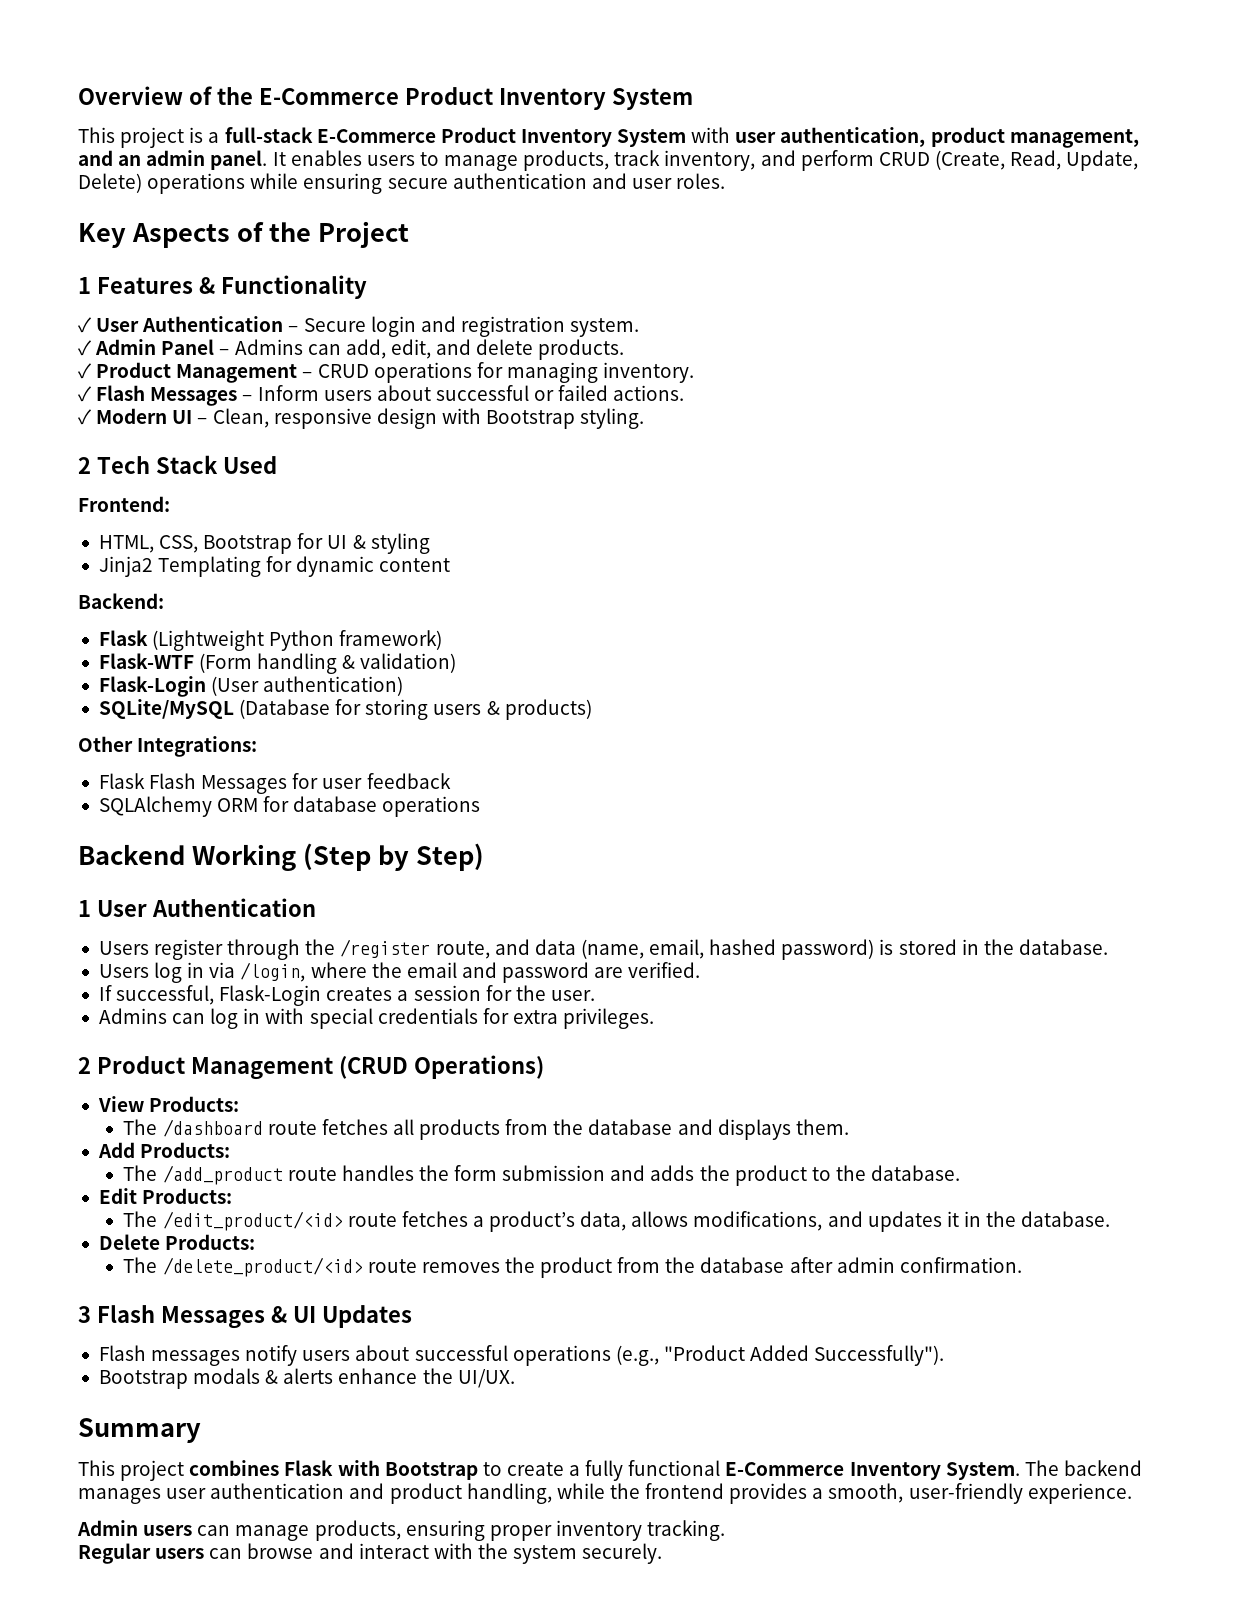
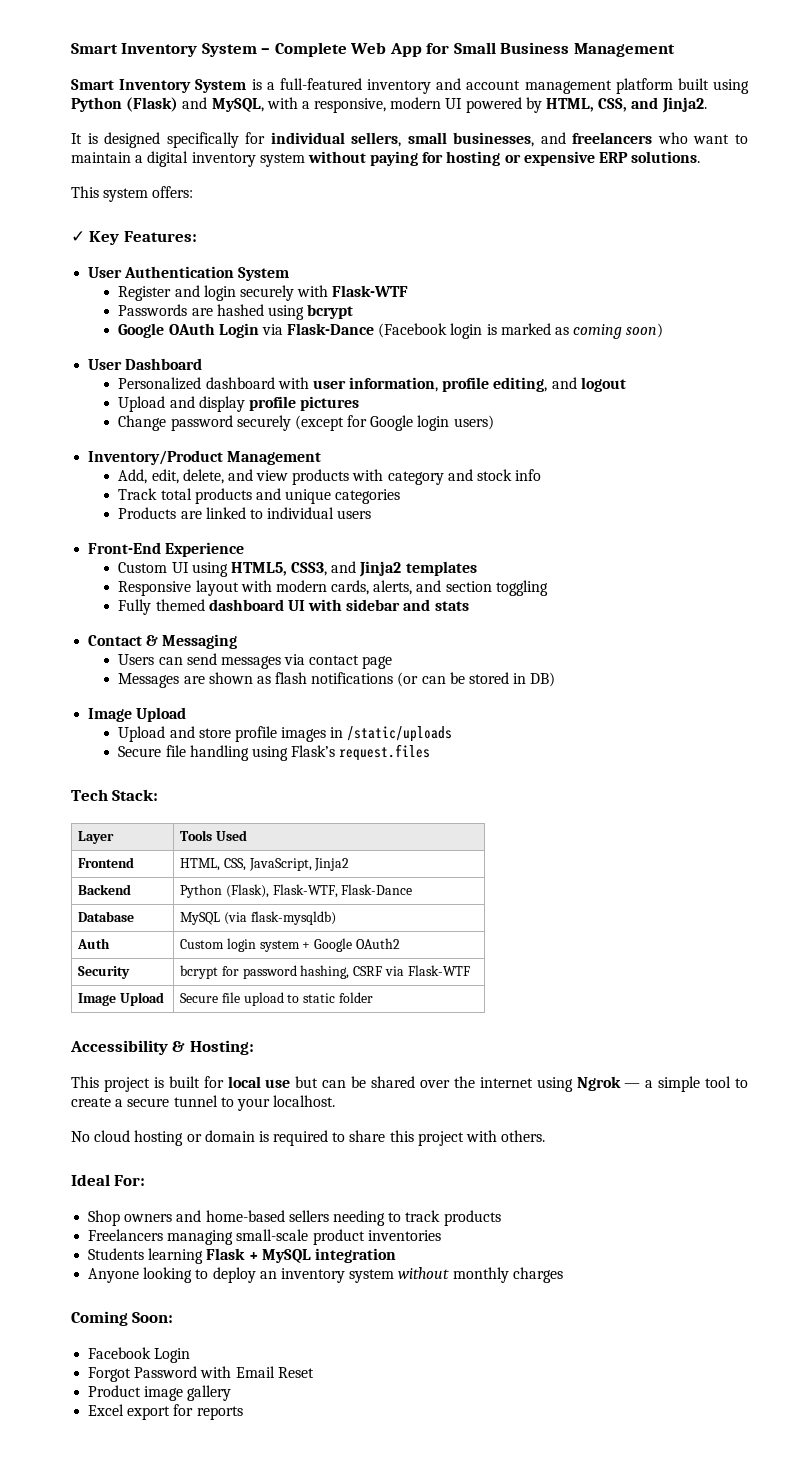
- Overview of the E-Commerce Product Inventory System
- This project is a full-stack E-Commerce Product Inventory System with user authentication, product management, and an admin panel. It enables users to manage products, track inventory, and perform CRUD (Create, Read, Update, Delete) operations while ensuring secure authentication and user roles.
- Key Aspects of the Project
- 1 Features & Functionality
- ✓ User Authentication – Secure login and registration system.
- ✓ Admin Panel – Admins can add, edit, and delete products.
- ✓ Product Management – CRUD operations for managing inventory.
- ✓ Flash Messages – Inform users about successful or failed actions.
- ✓ Modern UI – Clean, responsive design with Bootstrap styling.
- 2 Tech Stack Used
- Frontend:
- HTML, CSS, Bootstrap for UI & styling
- Jinja2 Templating for dynamic content
- Backend:
- Flask (Lightweight Python framework)
- Flask-WTF (Form handling & validation)
- Flask-Login (User authentication)
- SQLite/MySQL (Database for storing users & products)
- Other Integrations:
- Flask Flash Messages for user feedback
- SQLAlchemy ORM for database operations
- Backend Working (Step by Step)
- 1 User Authentication
- Users register through the /register route, and data (name, email, hashed password) is stored in the database.
- Users log in via /login, where the email and password are verified.
- If successful, Flask-Login creates a session for the user.
- Admins can log in with special credentials for extra privileges.
- 2 Product Management (CRUD Operations)
- View Products:
- The /dashboard route fetches all products from the database and displays them.
- Add Products:
- The /add_product route handles the form submission and adds the product to the database.
- Edit Products:
- The /edit_product/<id> route fetches a product’s data, allows modifications, and updates it in the database.
- Delete Products:
- The /delete_product/<id> route removes the product from the database after admin confirmation.
- 3 Flash Messages & UI Updates
- Flash messages notify users about successful operations (e.g., "Product Added Successfully").
- Bootstrap modals & alerts enhance the UI/UX.
- Summary
- This project combines Flask with Bootstrap to create a fully functional E-Commerce Inventory System. The backend manages user authentication and product handling, while the frontend provides a smooth, user-friendly experience.
- Admin users can manage products, ensuring proper inventory tracking.
- Regular users can browse and interact with the system securely.
+ Smart Inventory System – Complete Web App for Small Business Management
+ Smart Inventory System is a full-featured inventory and account management platform built using Python (Flask) and MySQL, with a responsive, modern UI powered by HTML, CSS, and Jinja2.
+ It is designed specifically for individual sellers, small businesses, and freelancers who want to maintain a digital inventory system without paying for hosting or expensive ERP solutions.
+ This system offers:
+ ✓ Key Features:
+ User Authentication System
+ Register and login securely with Flask-WTF
+ Passwords are hashed using bcrypt
+ Google OAuth Login via Flask-Dance (Facebook login is marked as coming soon)
+ User Dashboard
+ Personalized dashboard with user information, profile editing, and logout
+ Upload and display profile pictures
+ Change password securely (except for Google login users)
+ Inventory/Product Management
+ Add, edit, delete, and view products with category and stock info
+ Track total products and unique categories
+ Products are linked to individual users
+ Front-End Experience
+ Custom UI using HTML5, CSS3, and Jinja2 templates
+ Responsive layout with modern cards, alerts, and section toggling
+ Fully themed dashboard UI with sidebar and stats
+ Contact & Messaging
+ Users can send messages via contact page
+ Messages are shown as flash notifications (or can be stored in DB)
+ Image Upload
+ Upload and store profile images in /static/uploads
+ Secure file handling using Flask’s request.files
+ Tech Stack:
+ Layer | Tools Used
+ Frontend | HTML, CSS, JavaScript, Jinja2
+ Backend | Python (Flask), Flask-WTF, Flask-Dance
+ Database | MySQL (via flask-mysqldb)
+ Auth | Custom login system + Google OAuth2
+ Security | bcrypt for password hashing, CSRF via Flask-WTF
+ Image Upload | Secure file upload to static folder
+ Accessibility & Hosting:
+ This project is built for local use but can be shared over the internet using Ngrok — a simple tool to create a secure tunnel to your localhost.
+ No cloud hosting or domain is required to share this project with others.
+ Ideal For:
+ Shop owners and home-based sellers needing to track products
+ Freelancers managing small-scale product inventories
+ Students learning Flask + MySQL integration
+ Anyone looking to deploy an inventory system without monthly charges
+ Coming Soon:
+ Facebook Login
+ Forgot Password with Email Reset
+ Product image gallery
+ Excel export for reports

